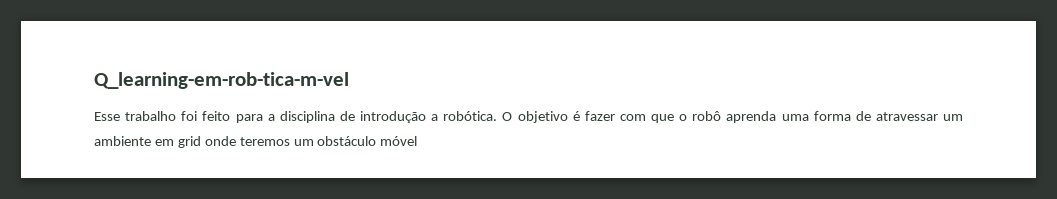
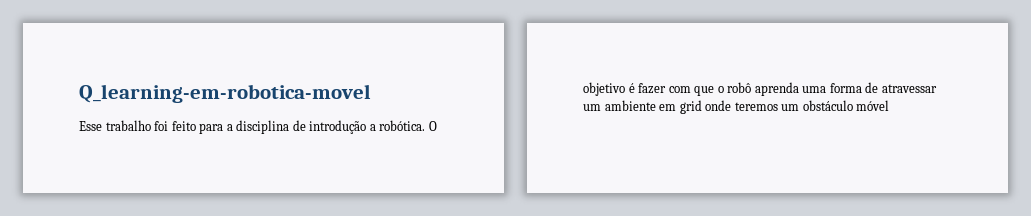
- Q_learning-em-rob-tica-m-vel
+ Q_learning-em-robotica-movel

